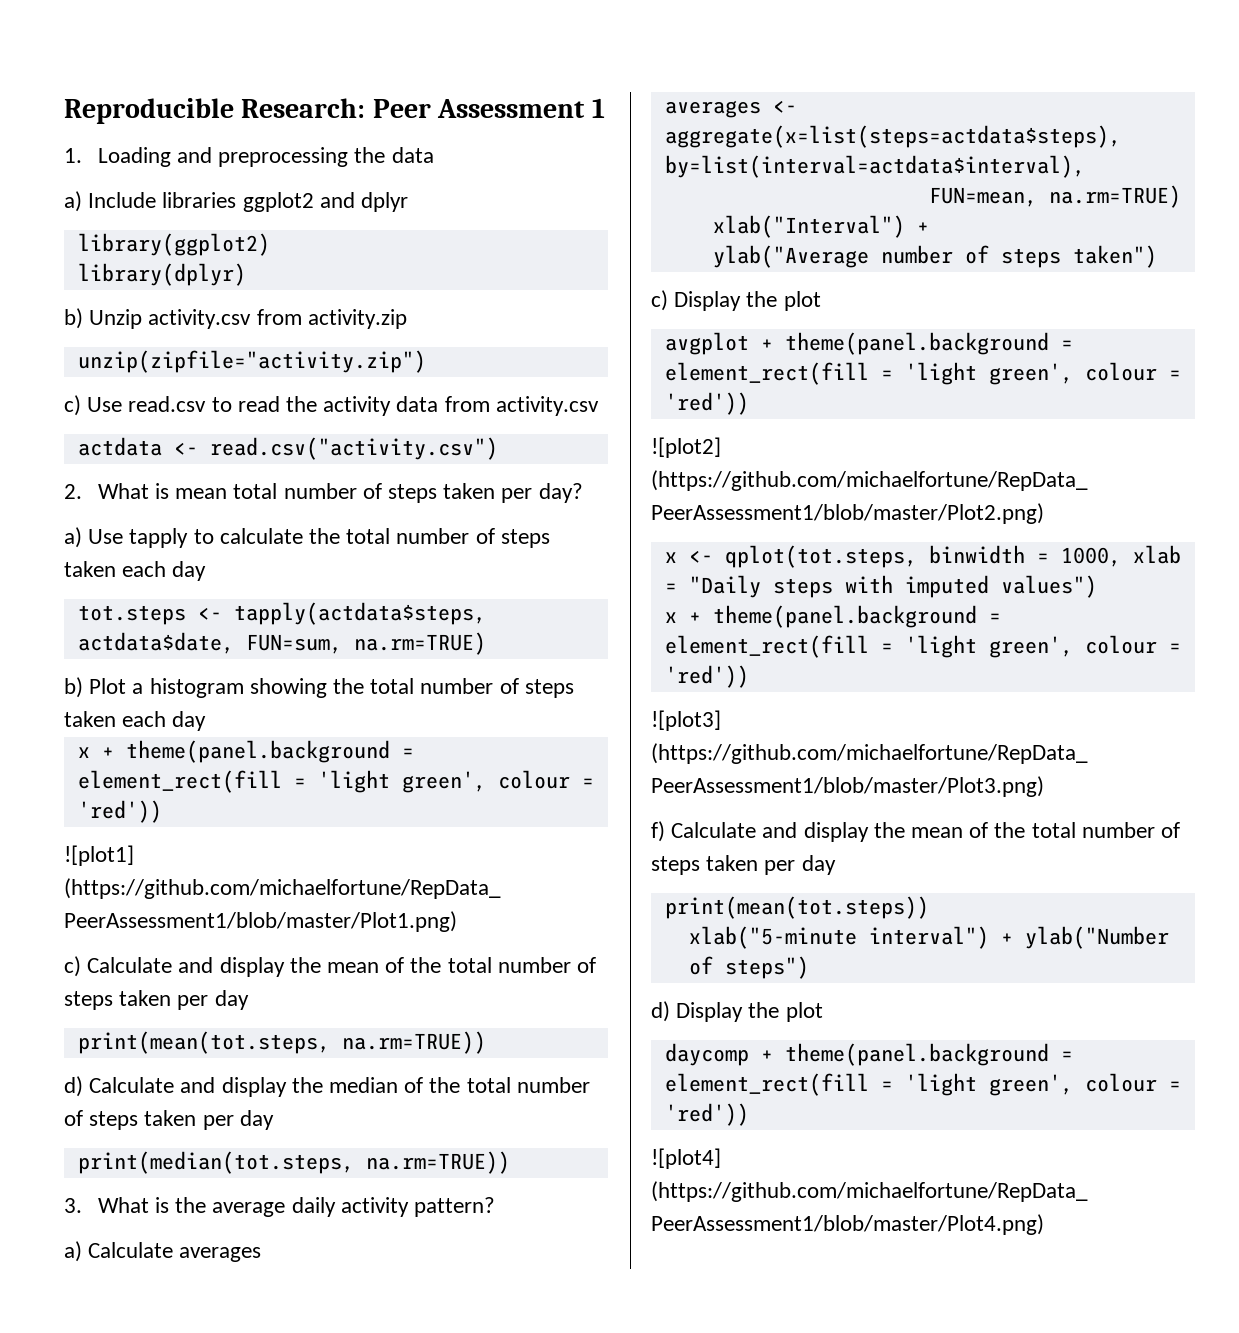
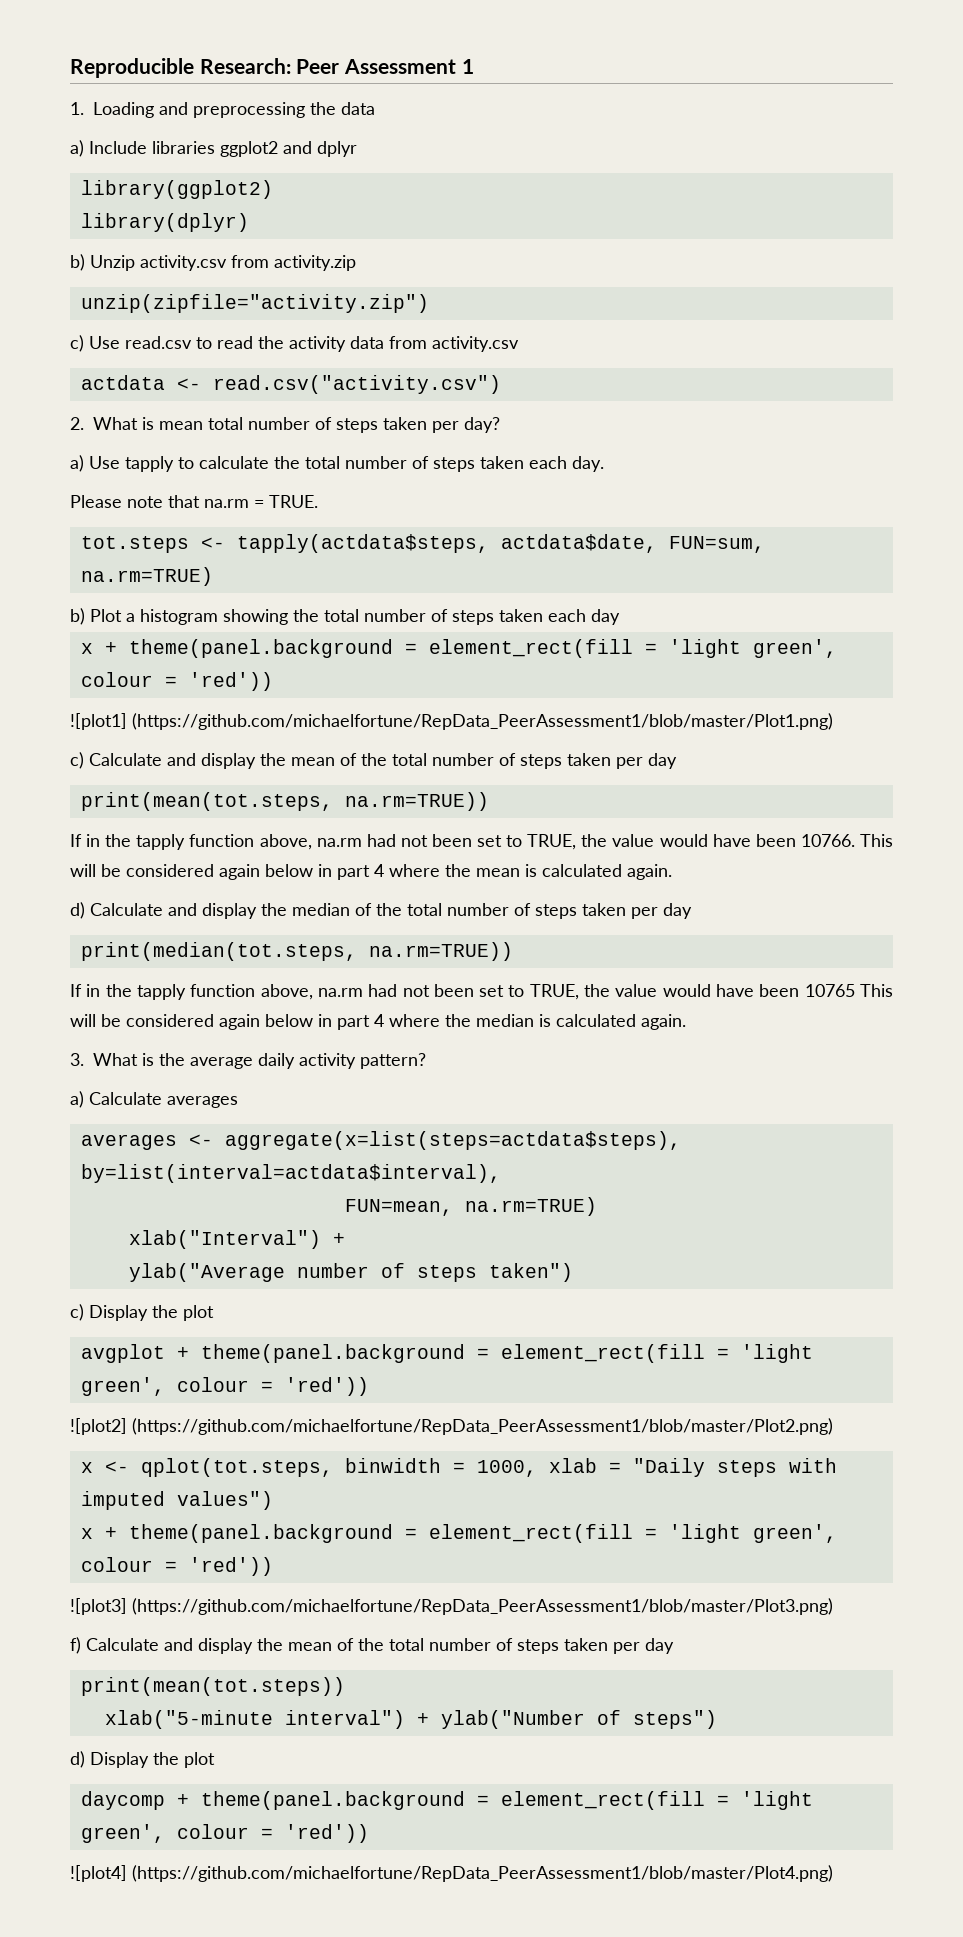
- a) Use tapply to calculate the total number of steps taken each day
+ a) Use tapply to calculate the total number of steps taken each day.
+ Please note that na.rm = TRUE.
+ If in the tapply function above, na.rm had not been set to TRUE, the value would have been 10766. This will be considered again below in part 4 where the mean is calculated again.
+ If in the tapply function above, na.rm had not been set to TRUE, the value would have been 10765 This will be considered again below in part 4 where the median is calculated again.

